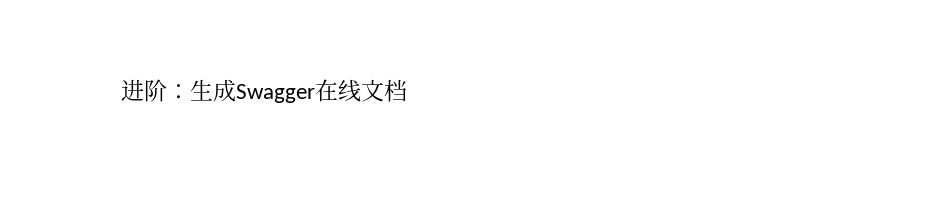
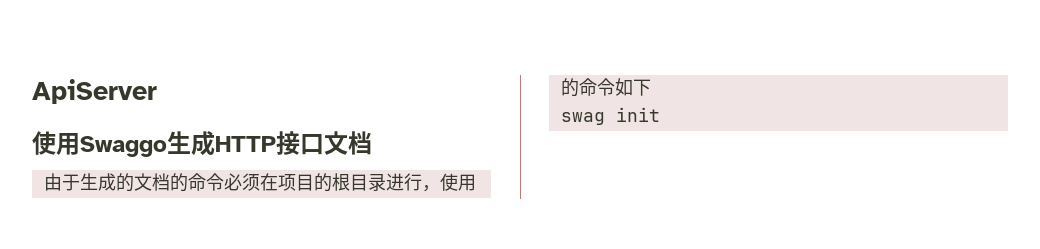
- 进阶：生成Swagger在线文档
+ ApiServer
+ 使用Swaggo生成HTTP接口文档
+ 由于生成的文档的命令必须在项目的根目录进行，使用的命令如下
+ swag init

